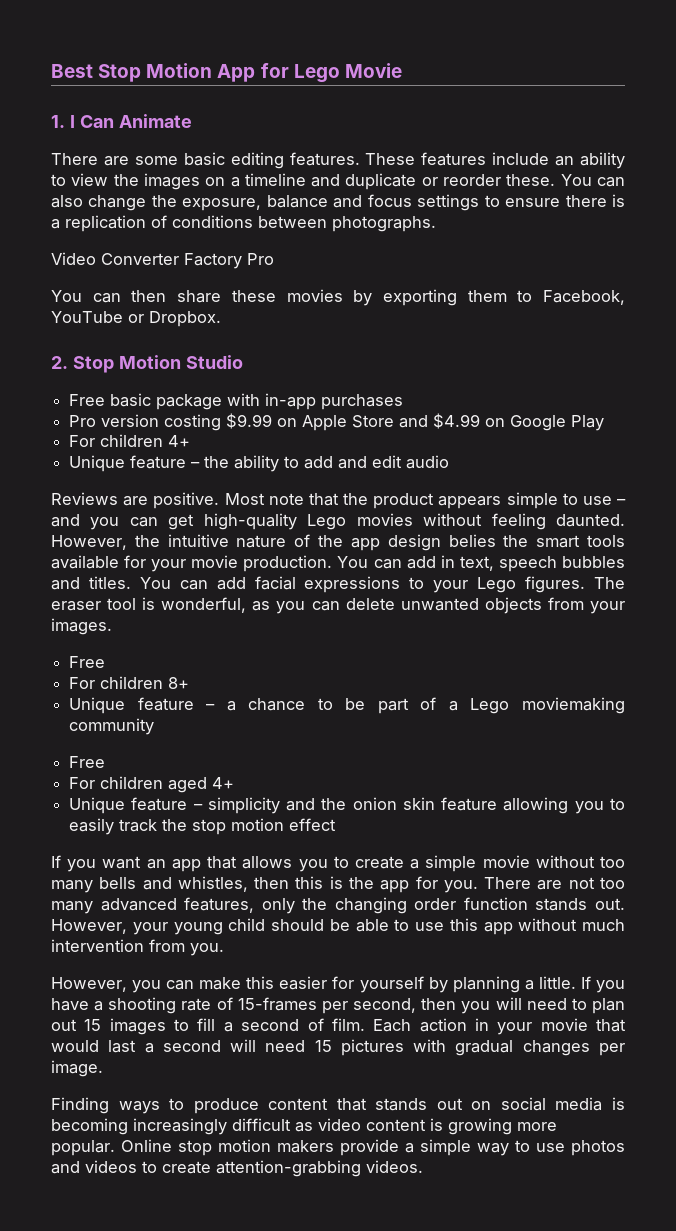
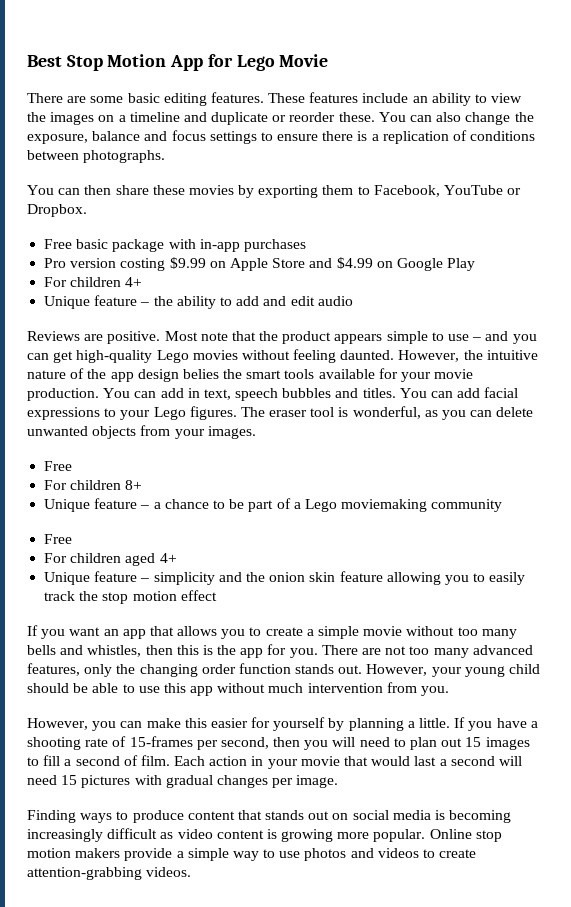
- 1. I Can Animate
- Video Converter Factory Pro
- 2. Stop Motion Studio

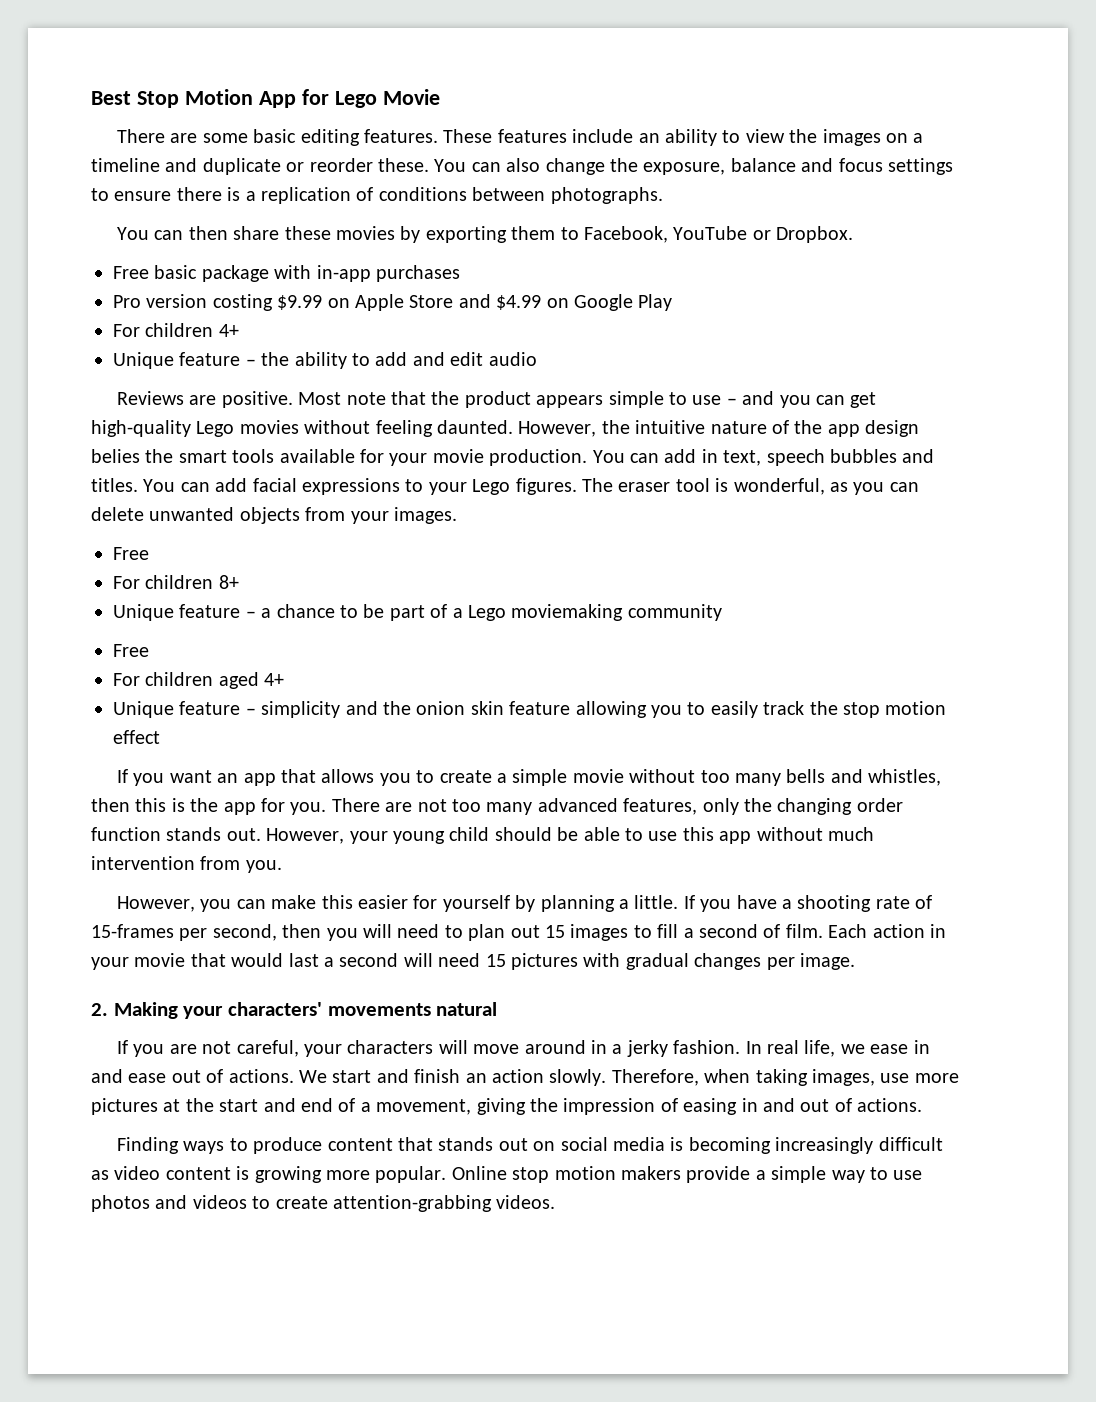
+ 2. Making your characters' movements natural
+ If you are not careful, your characters will move around in a jerky fashion. In real life, we ease in and ease out of actions. We start and finish an action slowly. Therefore, when taking images, use more pictures at the start and end of a movement, giving the impression of easing in and out of actions.

